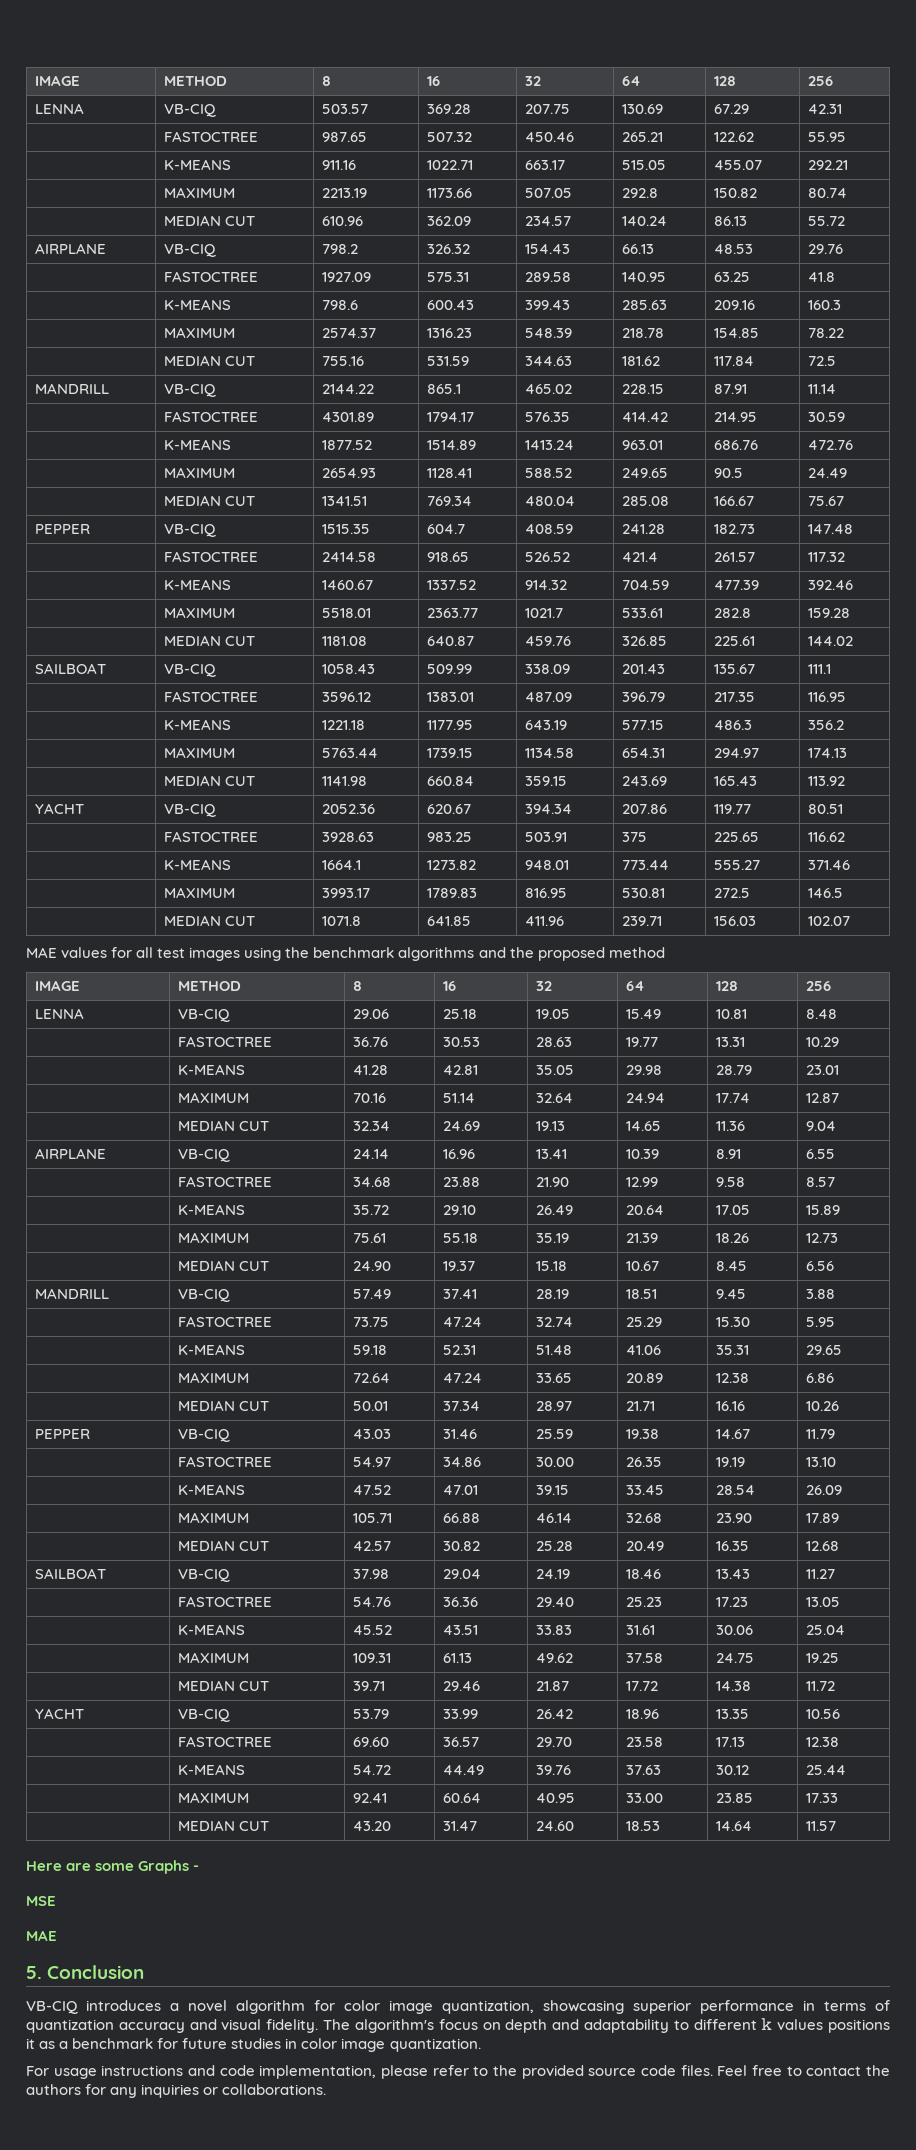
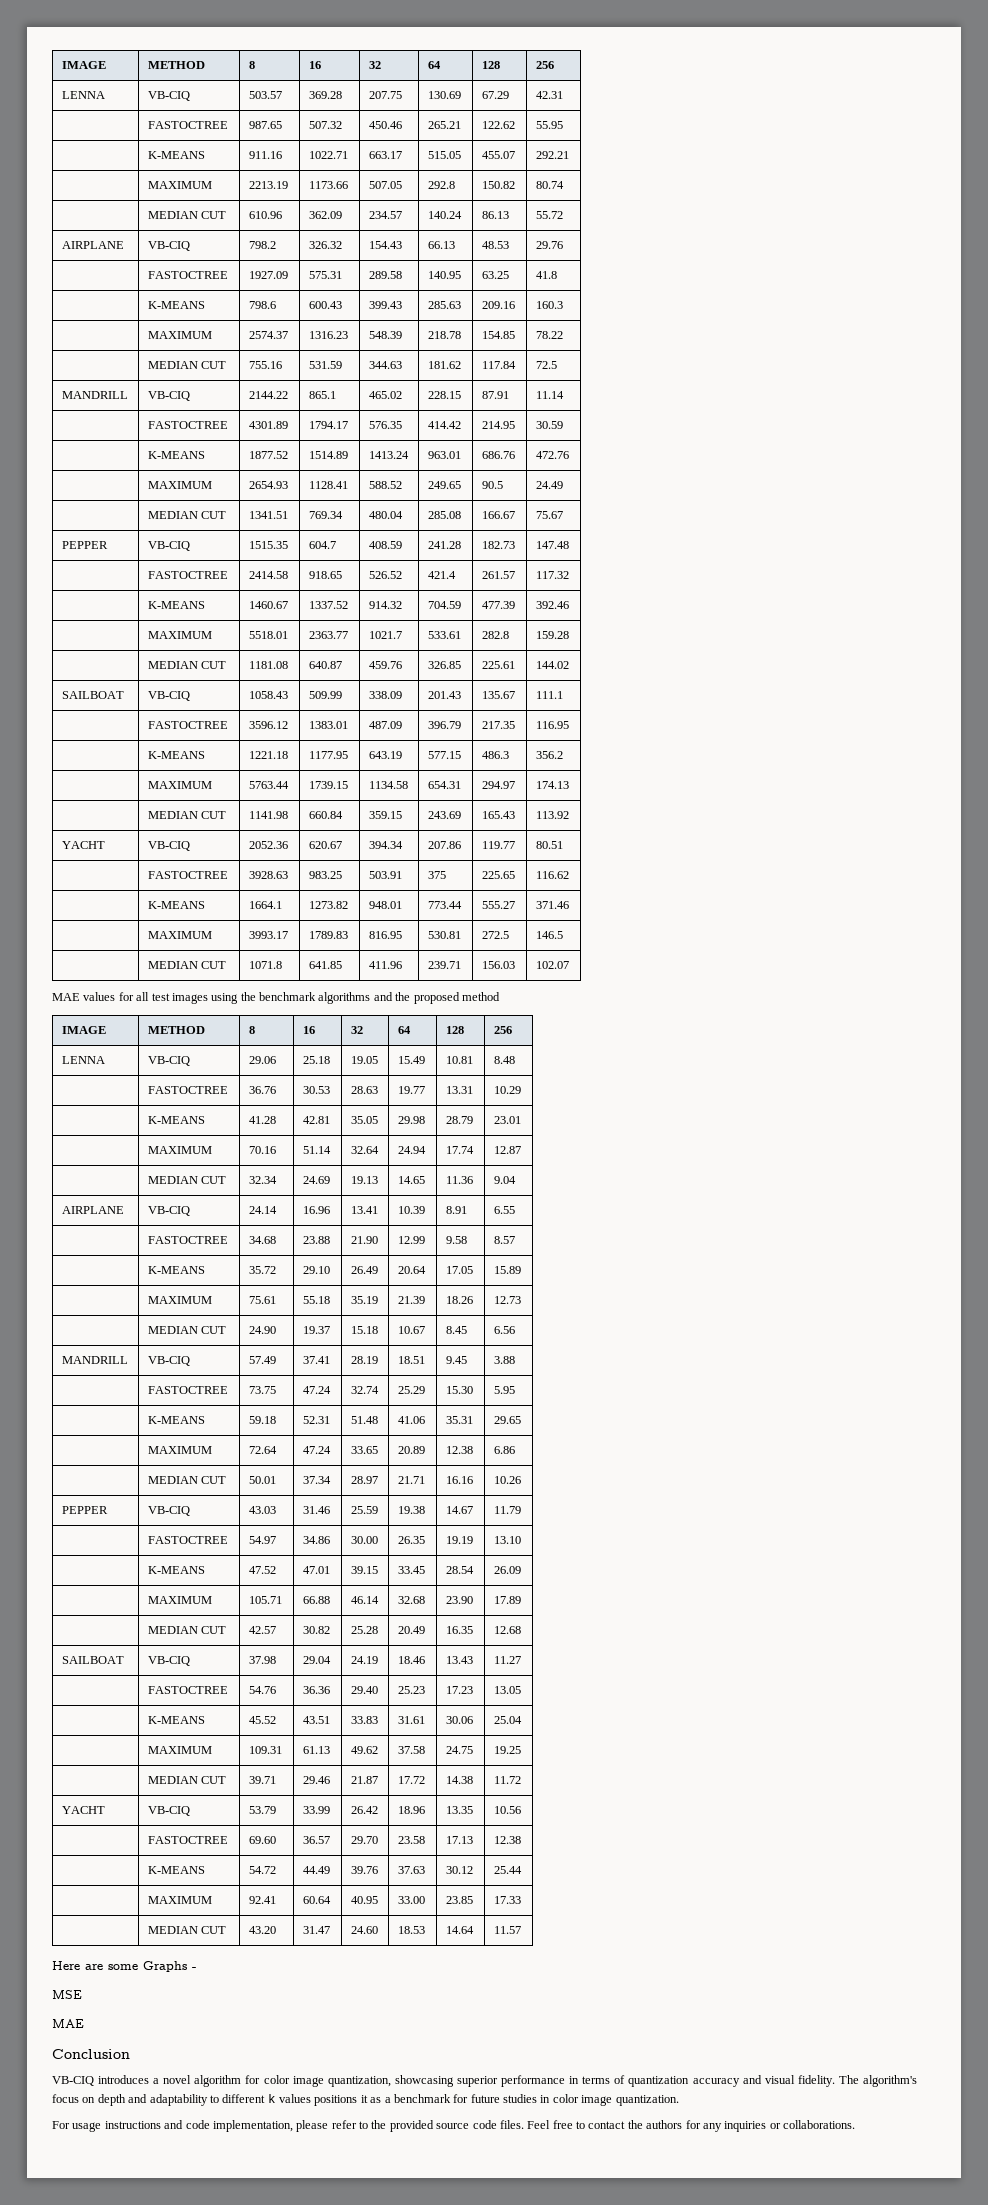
- 5. Conclusion
+ Conclusion

